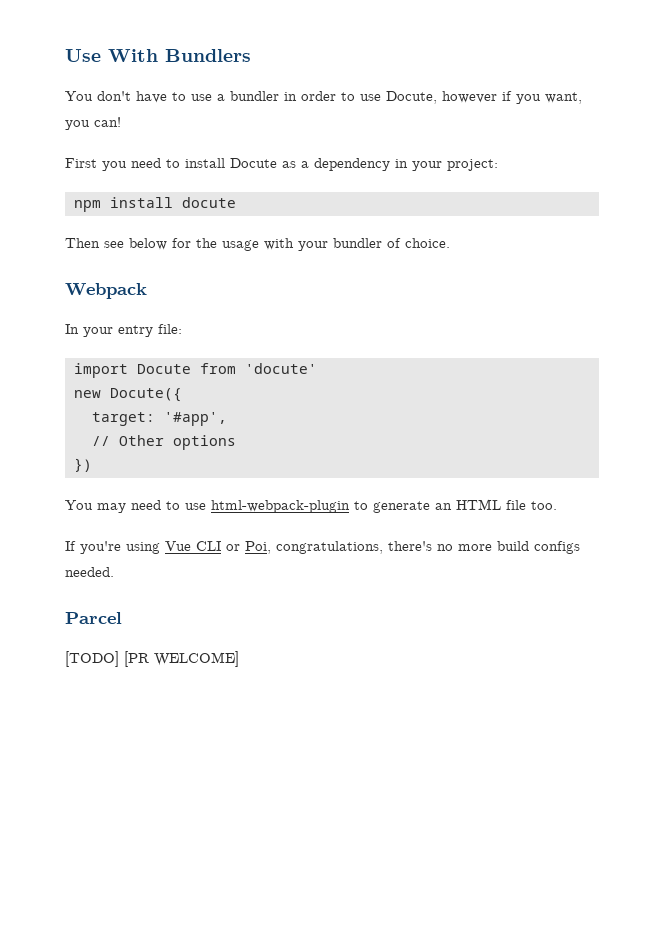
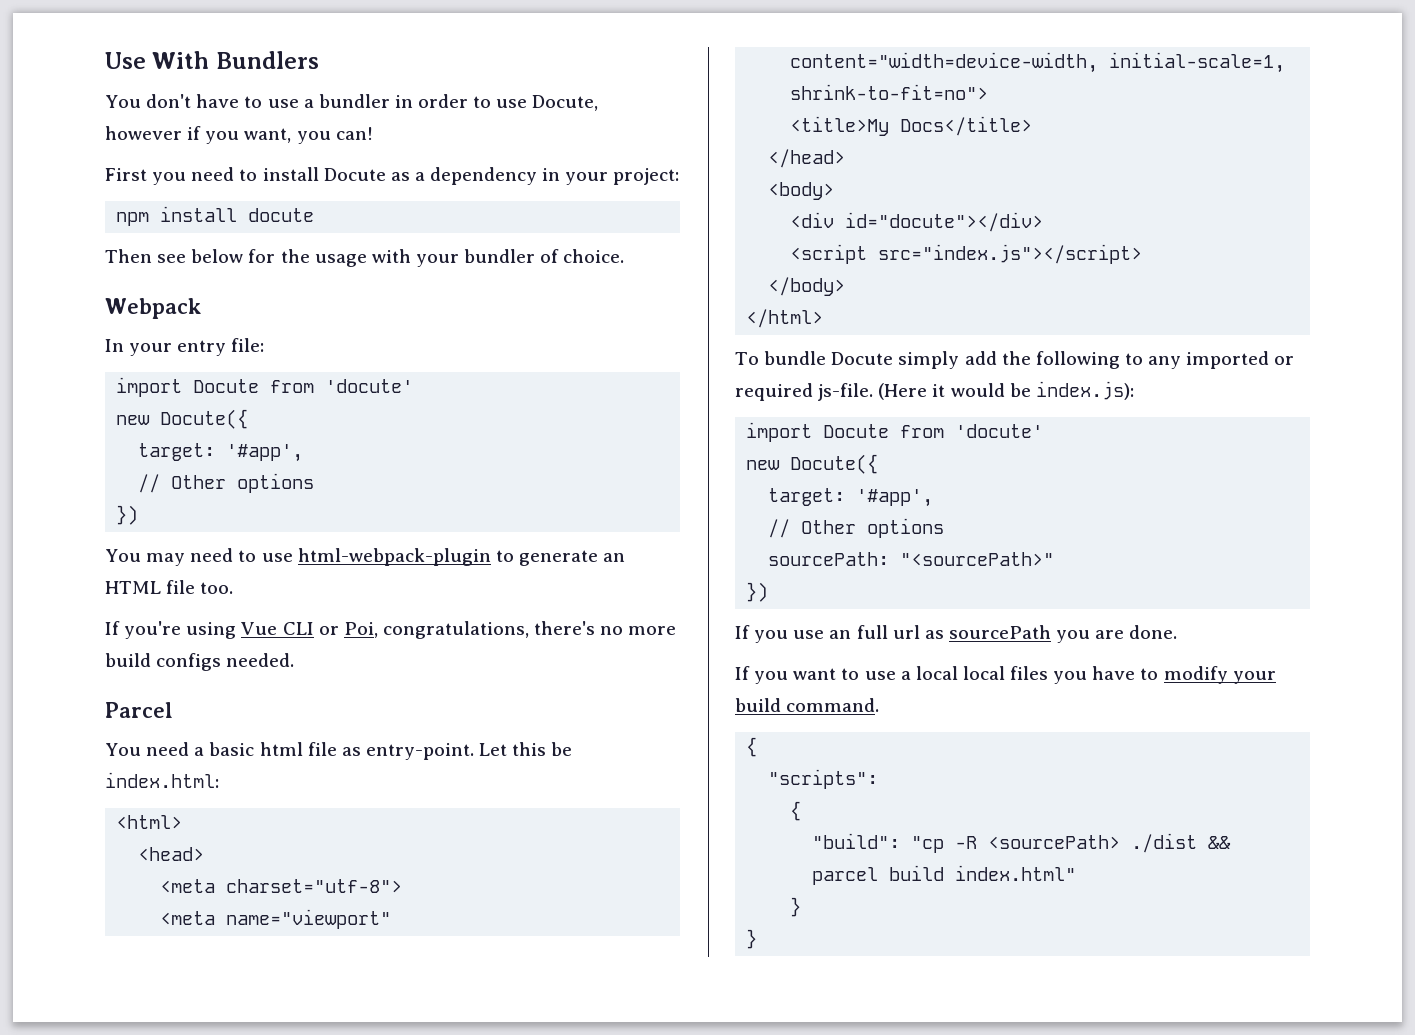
- [TODO] [PR WELCOME]
+ You need a basic html file as entry-point. Let this be index.html:
+ <html>
+ <head>
+ <meta charset="utf-8">
+ <meta name="viewport" content="width=device-width, initial-scale=1, shrink-to-fit=no">
+ <title>My Docs</title>
+ </head>
+ <body>
+ <div id="docute"></div>
+ <script src="index.js"></script>
+ </body>
+ </html>
+ To bundle Docute simply add the following to any imported or required js-file. (Here it would be index.js):
+ import Docute from 'docute'
+ new Docute({
+ target: '#app',
+ // Other options
+ sourcePath: "<sourcePath>"
+ })
+ If you use an full url as sourcePath you are done.
+ If you want to use a local local files you have to modify your build command.
+ {
+ "scripts":
+ {
+ "build": "cp -R <sourcePath> ./dist && parcel build index.html"
+ }
+ }

